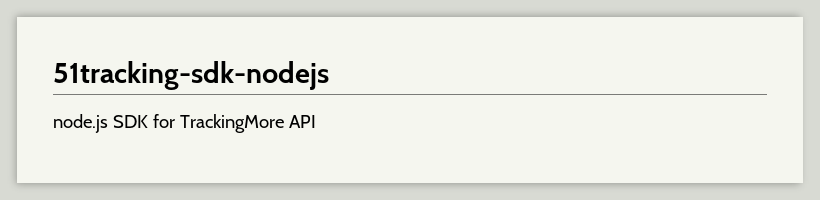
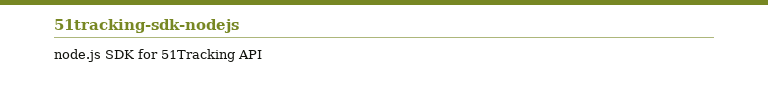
- node.js SDK for TrackingMore API
+ node.js SDK for 51Tracking API

